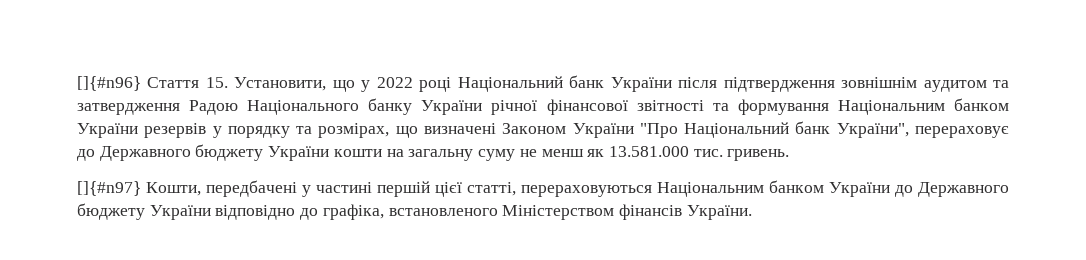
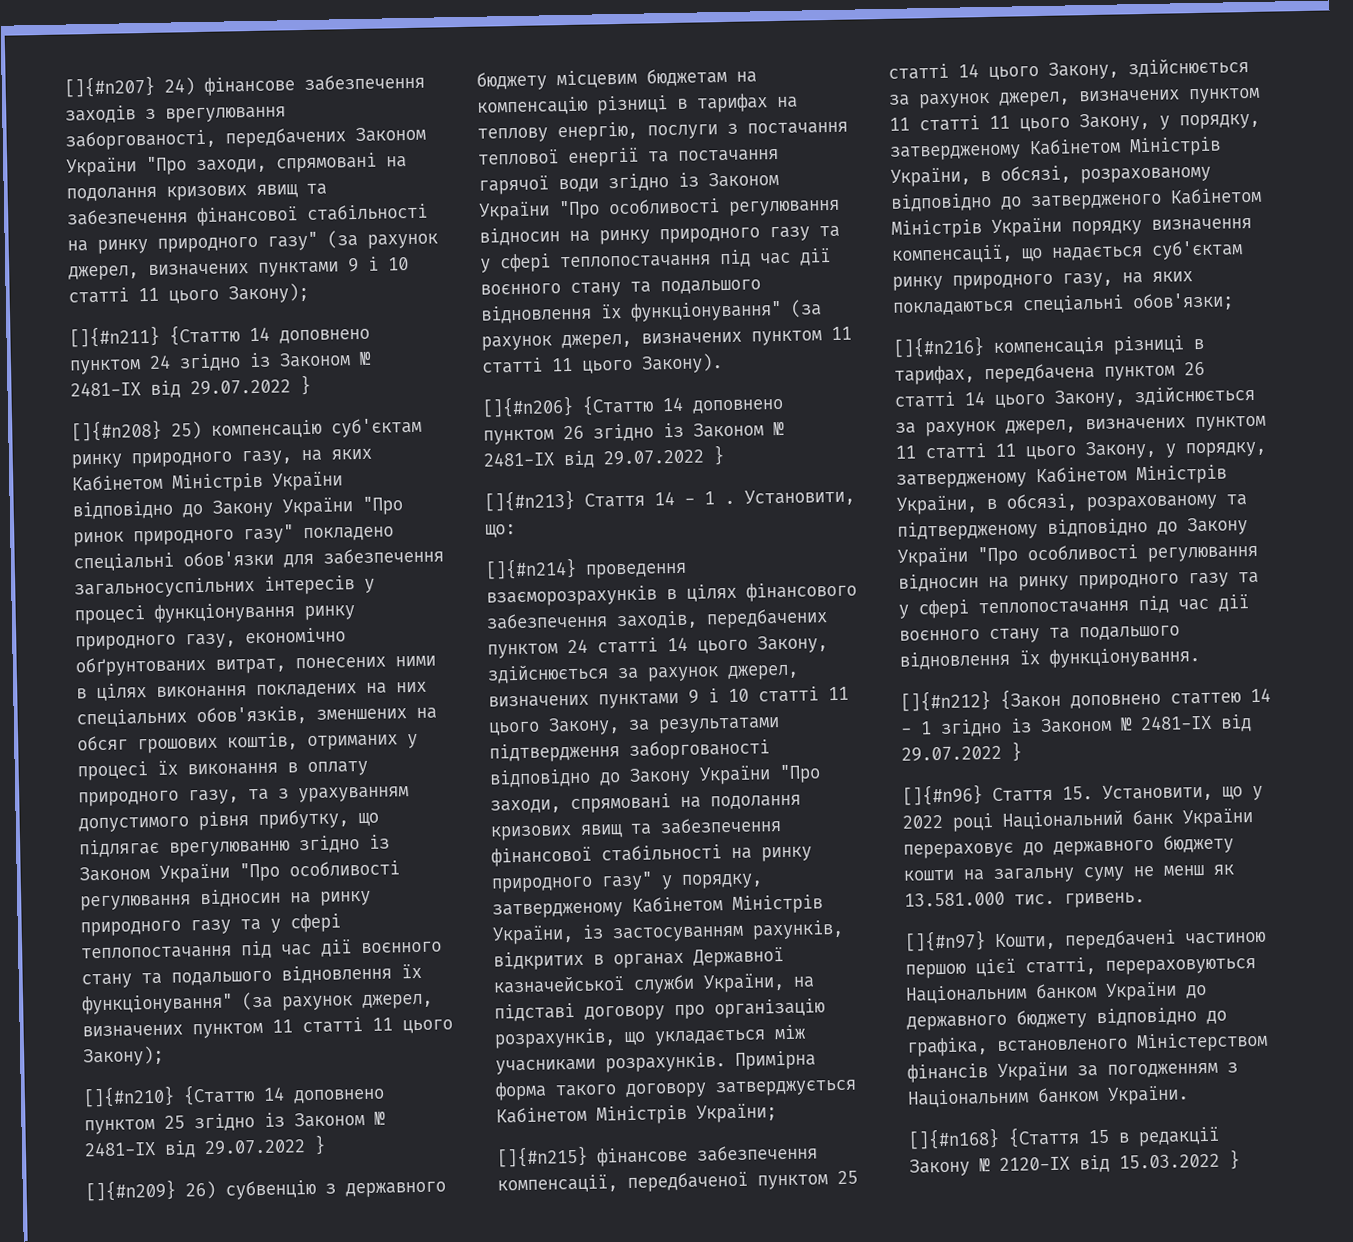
+ []{#n207} 24) фінансове забезпечення заходів з врегулювання заборгованості, передбачених Законом України "Про заходи, спрямовані на подолання кризових явищ та забезпечення фінансової стабільності на ринку природного газу" (за рахунок джерел, визначених пунктами 9 і 10 статті 11 цього Закону);
+ []{#n211} {Статтю 14 доповнено пунктом 24 згідно із Законом № 2481-IX від 29.07.2022 }
+ []{#n208} 25) компенсацію суб'єктам ринку природного газу, на яких Кабінетом Міністрів України відповідно до Закону України "Про ринок природного газу" покладено спеціальні обов'язки для забезпечення загальносуспільних інтересів у процесі функціонування ринку природного газу, економічно обґрунтованих витрат, понесених ними в цілях виконання покладених на них спеціальних обов'язків, зменшених на обсяг грошових коштів, отриманих у процесі їх виконання в оплату природного газу, та з урахуванням допустимого рівня прибутку, що підлягає врегулюванню згідно із Законом України "Про особливості регулювання відносин на ринку природного газу та у сфері теплопостачання під час дії воєнного стану та подальшого відновлення їх функціонування" (за рахунок джерел, визначених пунктом 11 статті 11 цього Закону);
+ []{#n210} {Статтю 14 доповнено пунктом 25 згідно із Законом № 2481-IX від 29.07.2022 }
+ []{#n209} 26) субвенцію з державного бюджету місцевим бюджетам на компенсацію різниці в тарифах на теплову енергію, послуги з постачання теплової енергії та постачання гарячої води згідно із Законом України "Про особливості регулювання відносин на ринку природного газу та у сфері теплопостачання під час дії воєнного стану та подальшого відновлення їх функціонування" (за рахунок джерел, визначених пунктом 11 статті 11 цього Закону).
+ []{#n206} {Статтю 14 доповнено пунктом 26 згідно із Законом № 2481-IX від 29.07.2022 }
+ []{#n213} Стаття 14 - 1 . Установити, що:
+ []{#n214} проведення взаєморозрахунків в цілях фінансового забезпечення заходів, передбачених пунктом 24 статті 14 цього Закону, здійснюється за рахунок джерел, визначених пунктами 9 і 10 статті 11 цього Закону, за результатами підтвердження заборгованості відповідно до Закону України "Про заходи, спрямовані на подолання кризових явищ та забезпечення фінансової стабільності на ринку природного газу" у порядку, затвердженому Кабінетом Міністрів України, із застосуванням рахунків, відкритих в органах Державної казначейської служби України, на підставі договору про організацію розрахунків, що укладається між учасниками розрахунків. Примірна форма такого договору затверджується Кабінетом Міністрів України;
+ []{#n215} фінансове забезпечення компенсації, передбаченої пунктом 25 статті 14 цього Закону, здійснюється за рахунок джерел, визначених пунктом 11 статті 11 цього Закону, у порядку, затвердженому Кабінетом Міністрів України, в обсязі, розрахованому відповідно до затвердженого Кабінетом Міністрів України порядку визначення компенсації, що надається суб'єктам ринку природного газу, на яких покладаються спеціальні обов'язки;
+ []{#n216} компенсація різниці в тарифах, передбачена пунктом 26 статті 14 цього Закону, здійснюється за рахунок джерел, визначених пунктом 11 статті 11 цього Закону, у порядку, затвердженому Кабінетом Міністрів України, в обсязі, розрахованому та підтвердженому відповідно до Закону України "Про особливості регулювання відносин на ринку природного газу та у сфері теплопостачання під час дії воєнного стану та подальшого відновлення їх функціонування.
+ []{#n212} {Закон доповнено статтею 14 - 1 згідно із Законом № 2481-IX від 29.07.2022 }
- []{#n96} Стаття 15. Установити, що у 2022 році Національний банк України після підтвердження зовнішнім аудитом та затвердження Радою Національного банку України річної фінансової звітності та формування Національним банком України резервів у порядку та розмірах, що визначені Законом України "Про Національний банк України", перераховує до Державного бюджету України кошти на загальну суму не менш як 13.581.000 тис. гривень.
+ []{#n96} Стаття 15. Установити, що у 2022 році Національний банк України перераховує до державного бюджету кошти на загальну суму не менш як 13.581.000 тис. гривень.
- []{#n97} Кошти, передбачені у частині першій цієї статті, перераховуються Національним банком України до Державного бюджету України відповідно до графіка, встановленого Міністерством фінансів України.
+ []{#n97} Кошти, передбачені частиною першою цієї статті, перераховуються Національним банком України до державного бюджету відповідно до графіка, встановленого Міністерством фінансів України за погодженням з Національним банком України.
+ []{#n168} {Стаття 15 в редакції Закону № 2120-IX від 15.03.2022 }

